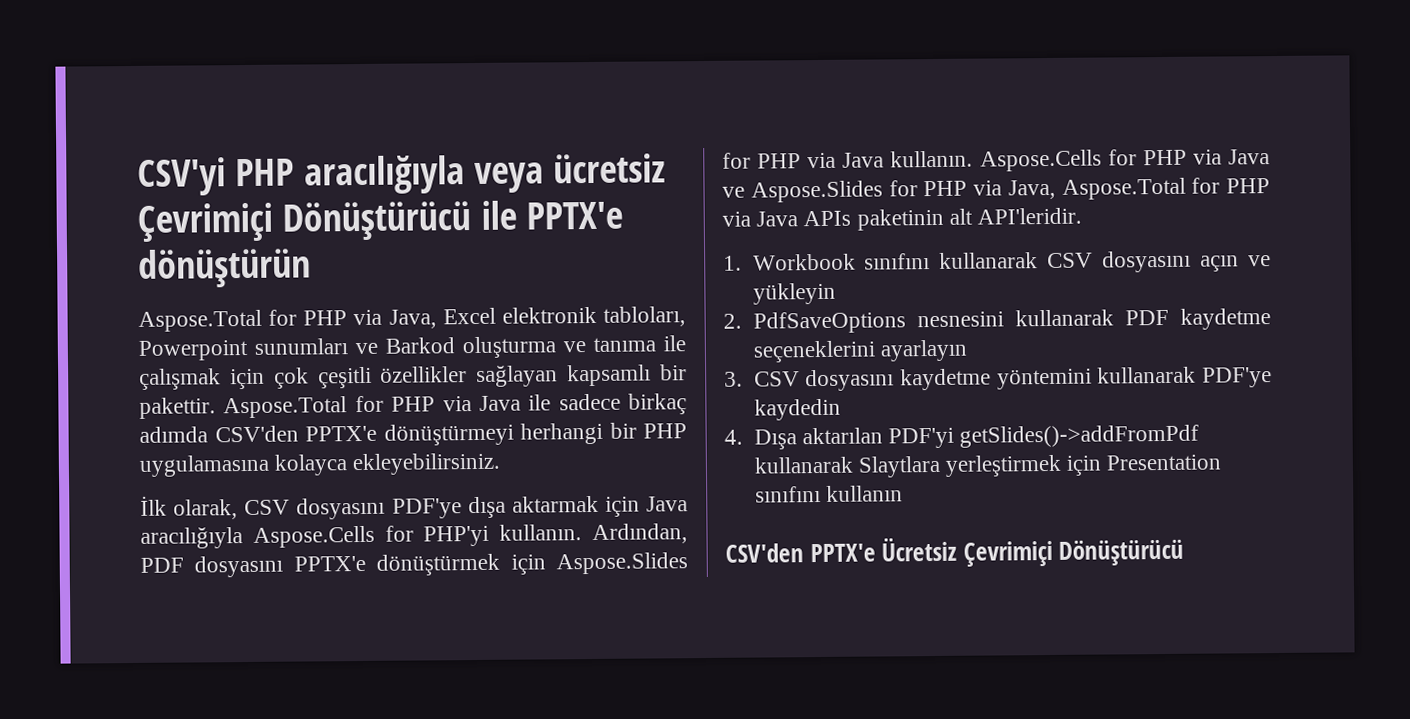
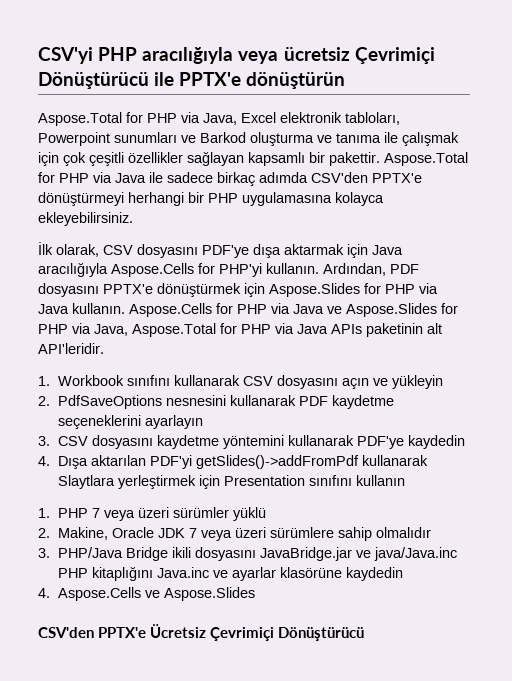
+ 1. PHP 7 veya üzeri sürümler yüklü
+ 2. Makine, Oracle JDK 7 veya üzeri sürümlere sahip olmalıdır
+ 3. PHP/Java Bridge ikili dosyasını JavaBridge.jar ve java/Java.inc PHP kitaplığını Java.inc ve ayarlar klasörüne kaydedin
+ 4. Aspose.Cells ve Aspose.Slides

